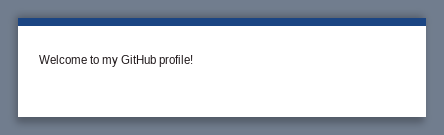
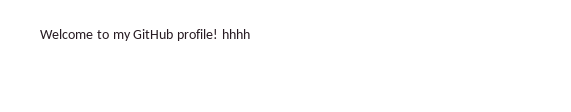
- Welcome to my GitHub profile!
+ Welcome to my GitHub profile! hhhh

